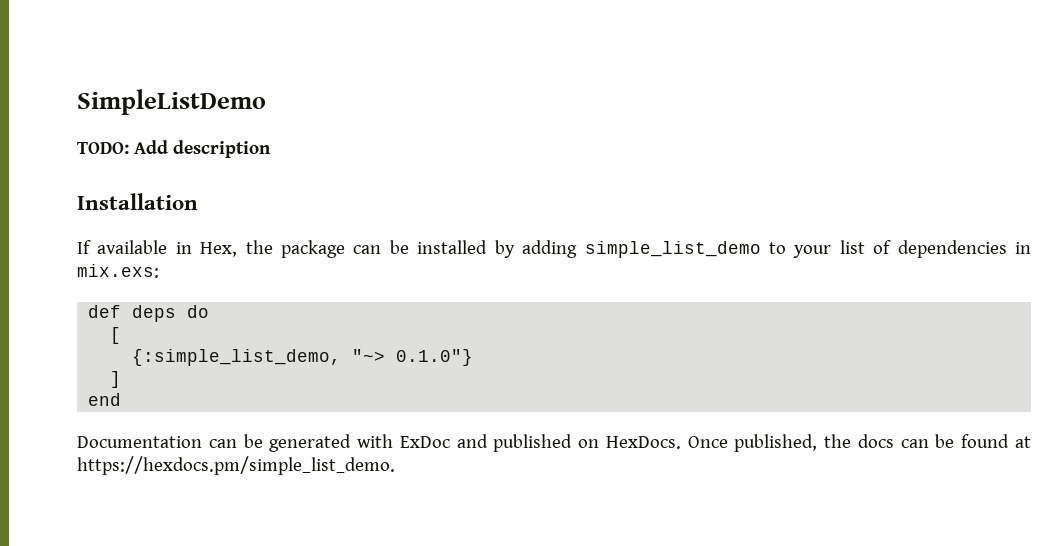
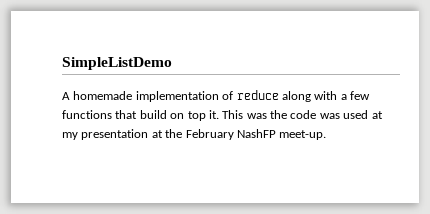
- TODO: Add description
- Installation
- If available in Hex, the package can be installed by adding simple_list_demo to your list of dependencies in mix.exs:
- def deps do
- [
- {:simple_list_demo, "~> 0.1.0"}
- ]
- end
- Documentation can be generated with ExDoc and published on HexDocs. Once published, the docs can be found at https://hexdocs.pm/simple_list_demo.
+ A homemade implementation of reduce along with a few functions that build on top it. This was the code was used at my presentation at the February NashFP meet-up.

